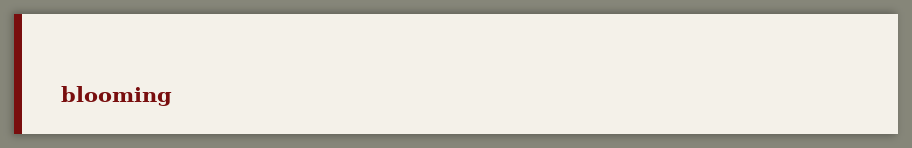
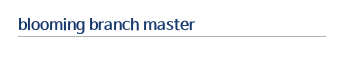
- blooming
+ blooming branch master

